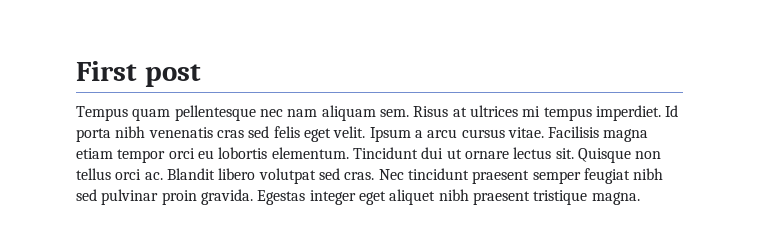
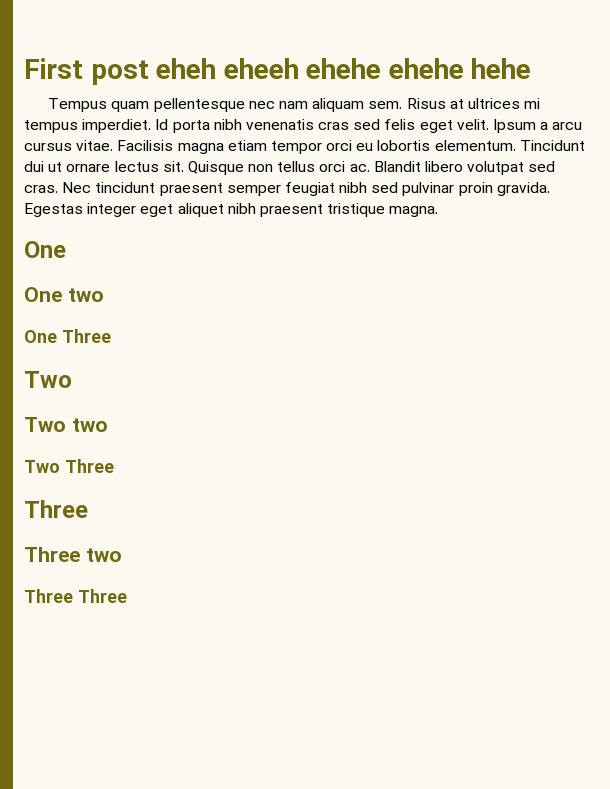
- First post
+ First post eheh eheeh ehehe ehehe hehe
  Egestas integer eget aliquet nibh praesent tristique magna.
+ One
+ One two
+ One Three
+ Two
+ Two two
+ Two Three
+ Three
+ Three two
+ Three Three

